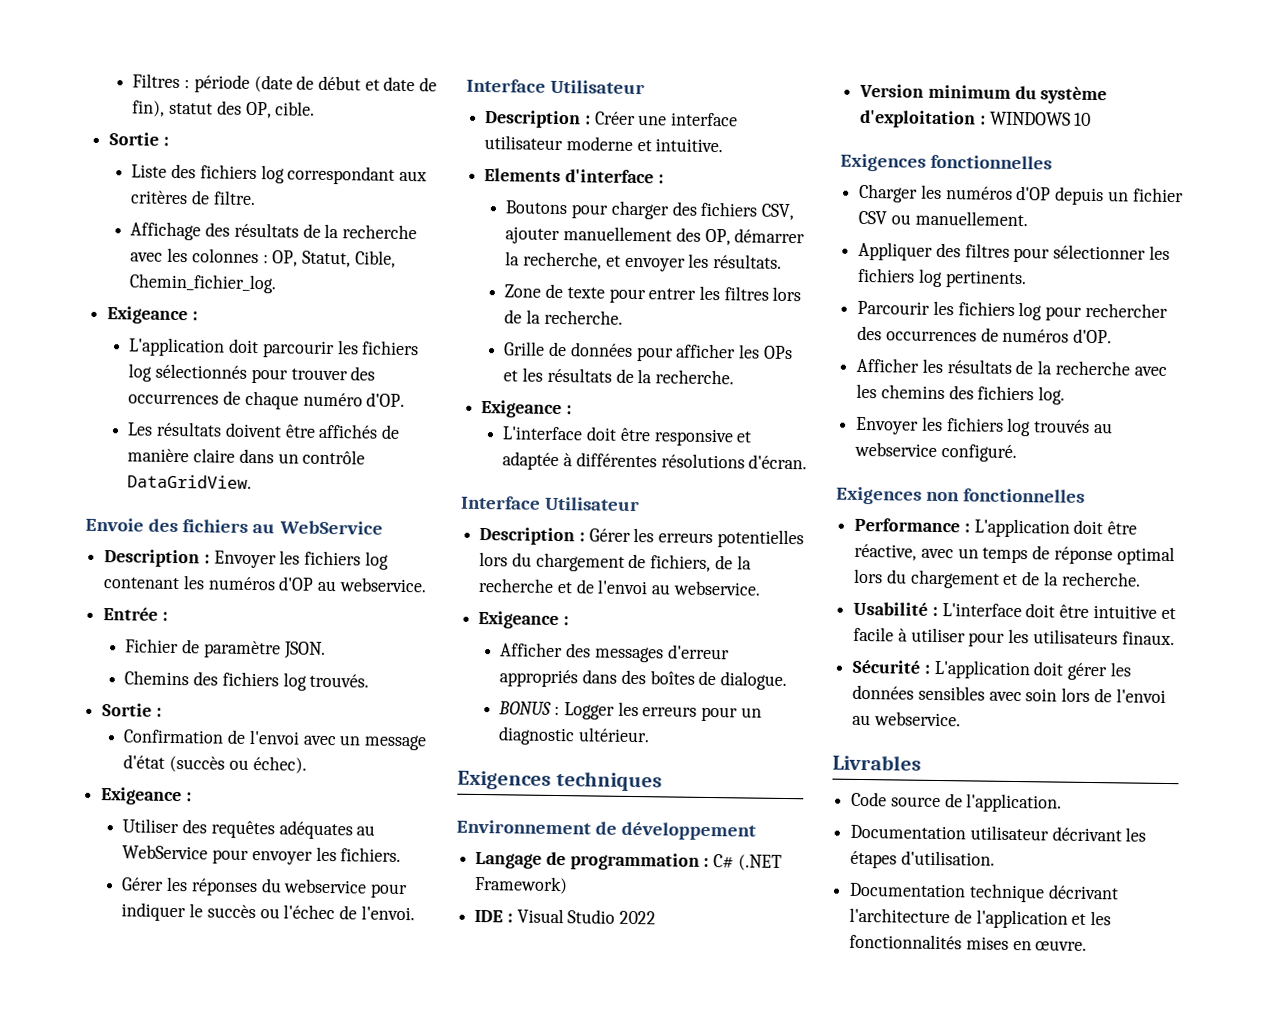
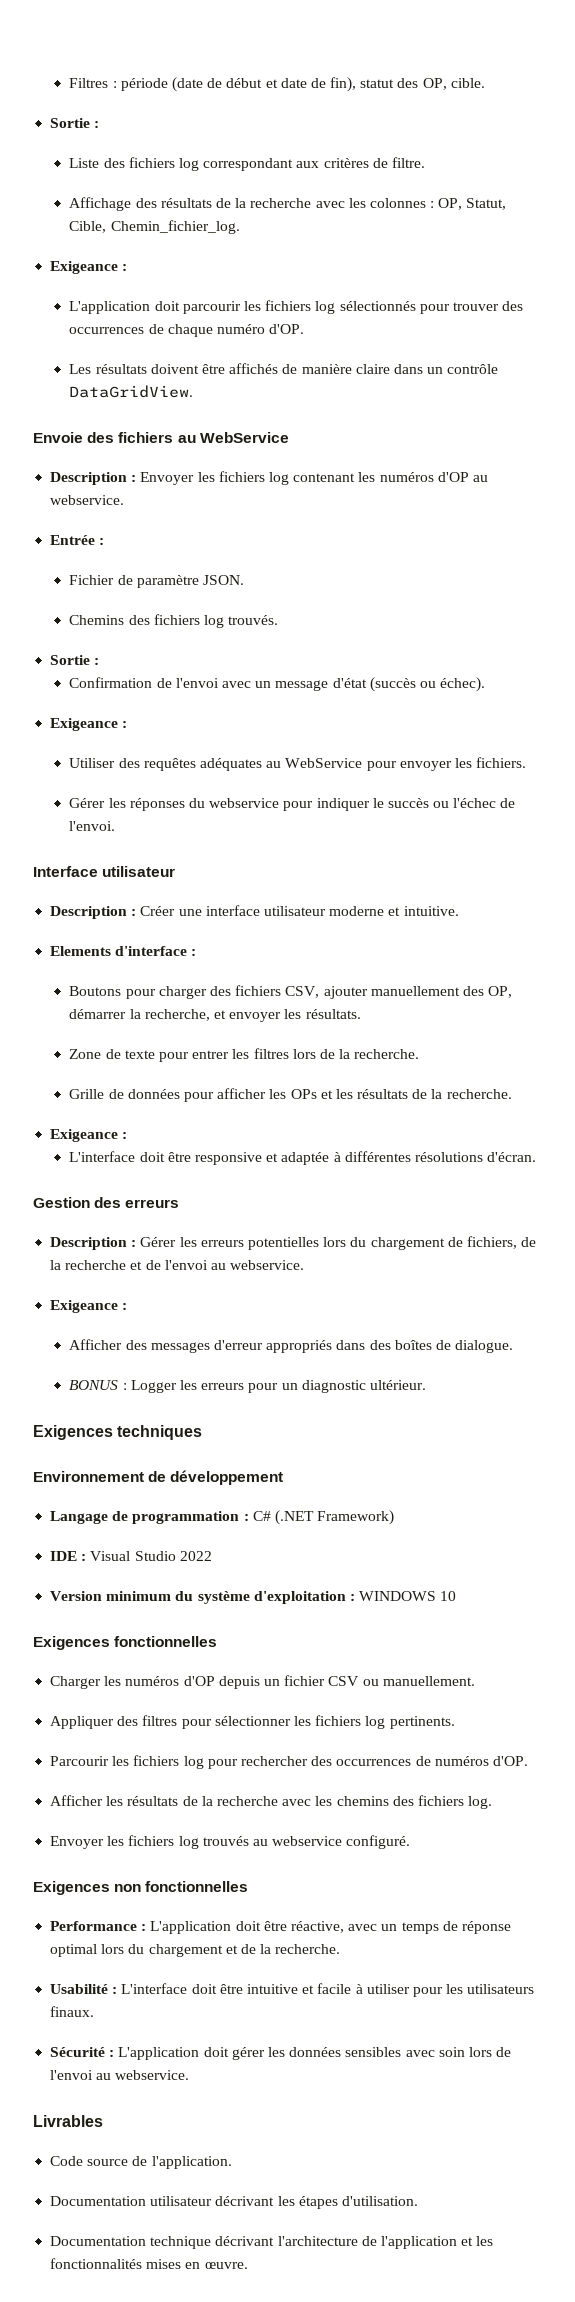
  Gérer les réponses du webservice pour indiquer le succès ou l'échec de l'envoi.
- Interface Utilisateur
+ Interface utilisateur
  L'interface doit être responsive et adaptée à différentes résolutions d'écran.
- Interface Utilisateur
+ Gestion des erreurs

